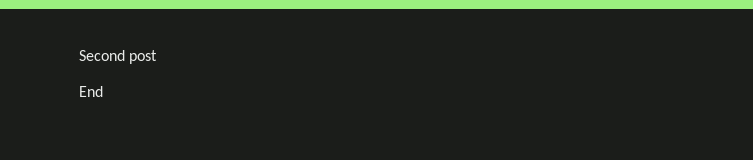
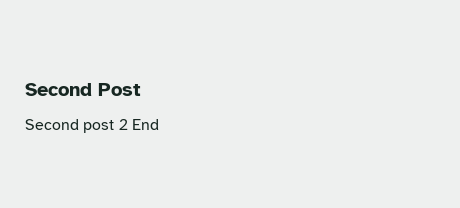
- Second post
- End
+ Second Post
+ Second post 2 End

